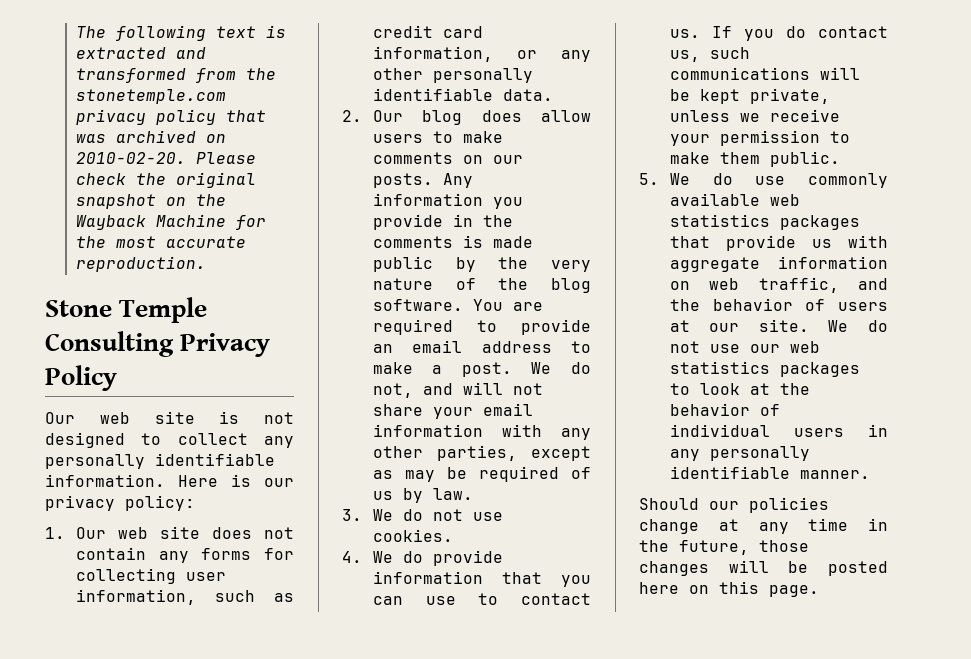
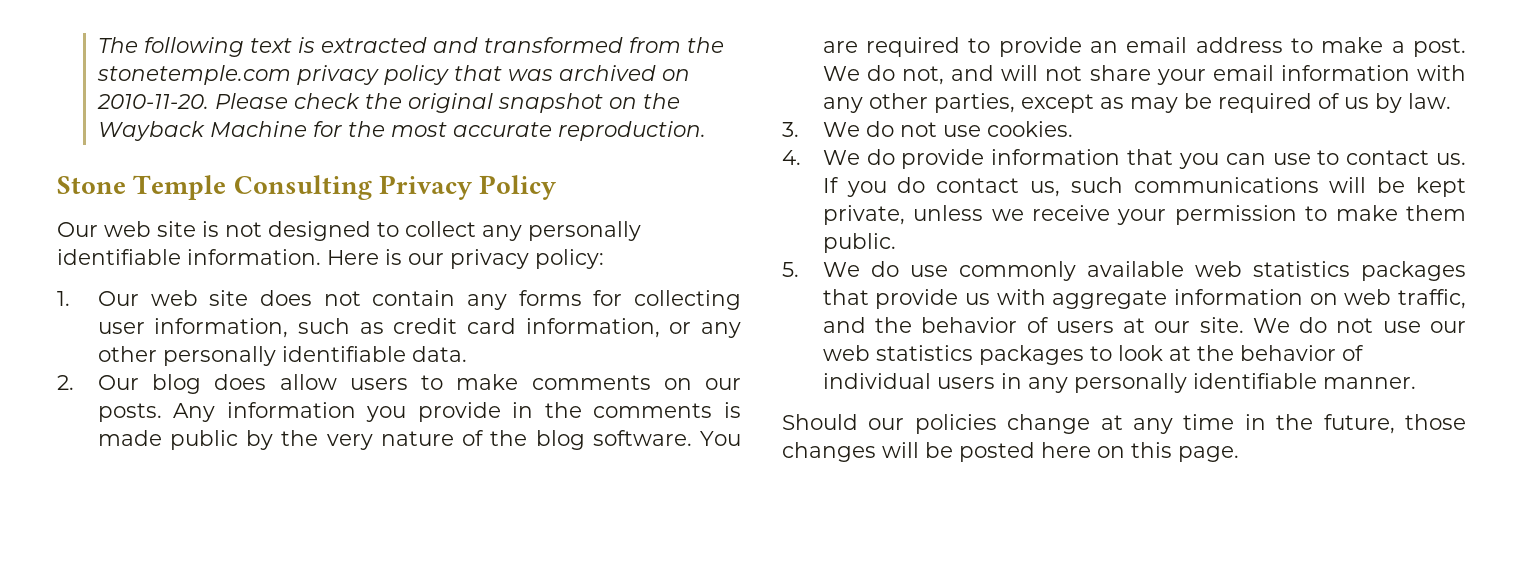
- The following text is extracted and transformed from the stonetemple.com privacy policy that was archived on 2010-02-20.
+ The following text is extracted and transformed from the stonetemple.com privacy policy that was archived on 2010-11-20.

